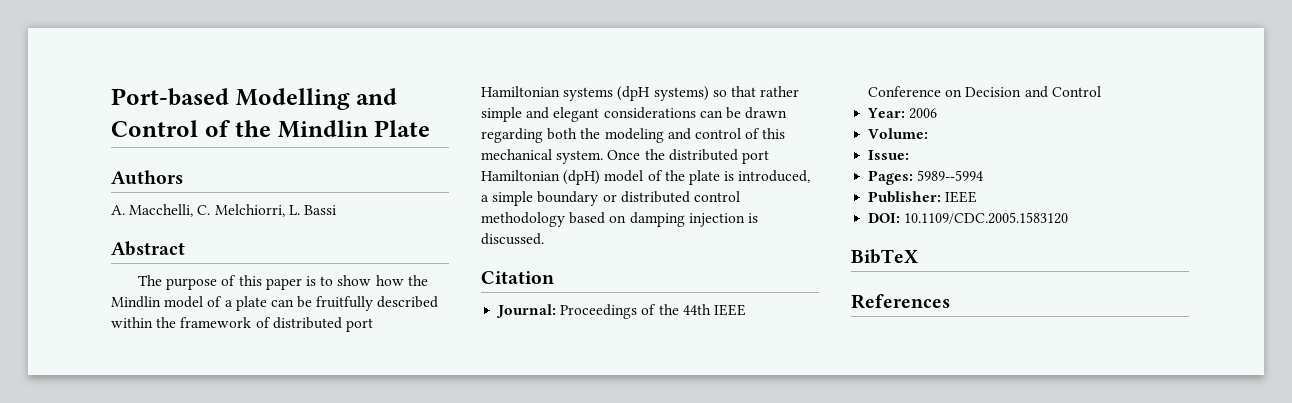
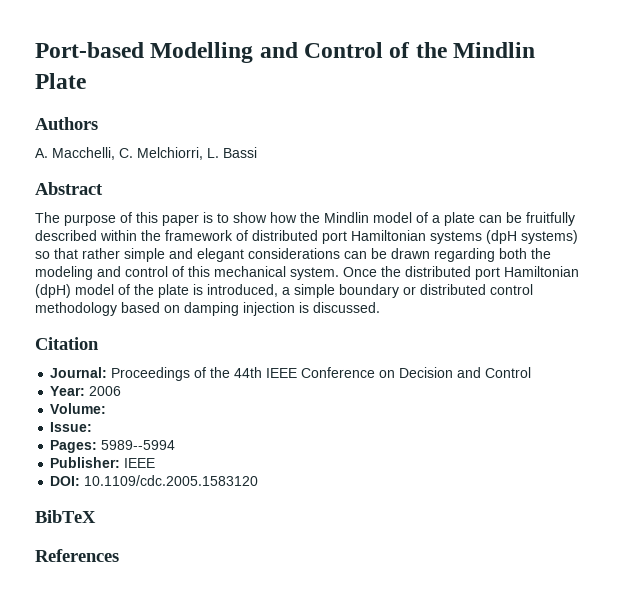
- DOI: 10.1109/CDC.2005.1583120
+ DOI: 10.1109/cdc.2005.1583120

